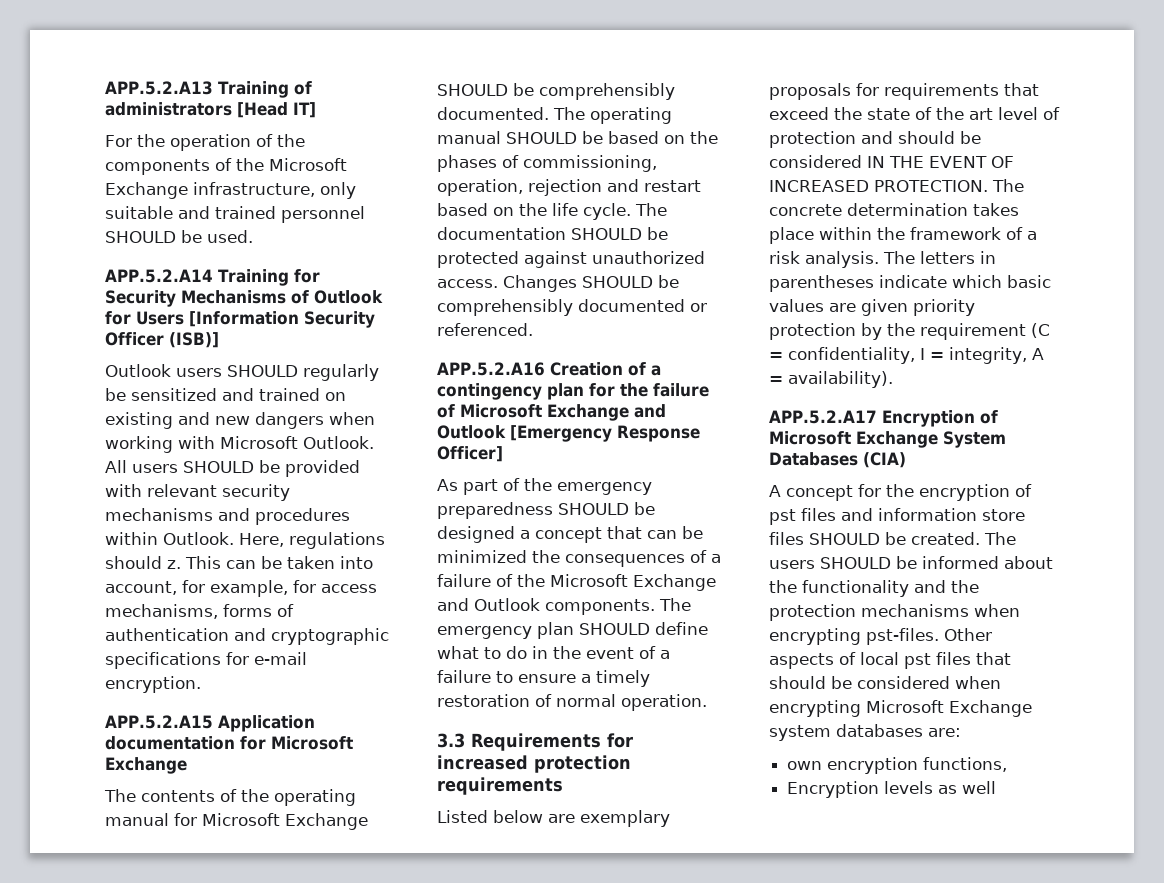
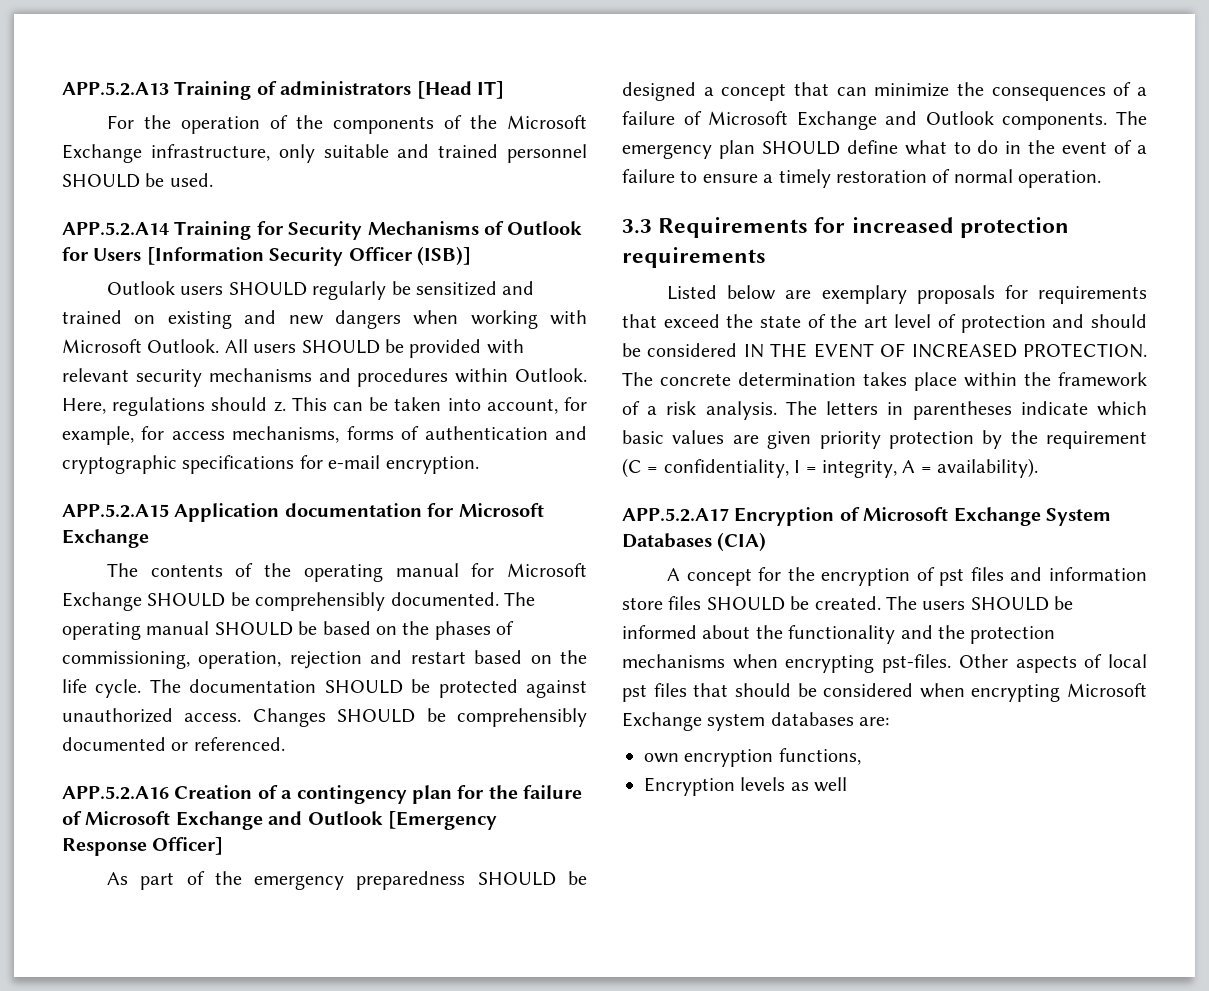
- As part of the emergency preparedness SHOULD be designed a concept that can be minimized the consequences of a failure of the Microsoft Exchange and Outlook components.
+ As part of the emergency preparedness SHOULD be designed a concept that can minimize the consequences of a failure of Microsoft Exchange and Outlook components.

